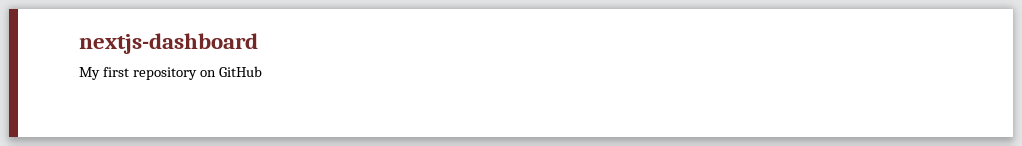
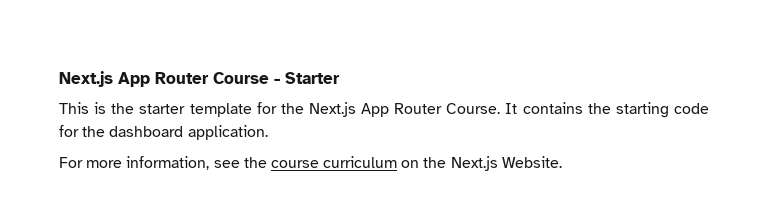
- nextjs-dashboard
- My first repository on GitHub
+ Next.js App Router Course - Starter
+ This is the starter template for the Next.js App Router Course. It contains the starting code for the dashboard application.
+ For more information, see the course curriculum on the Next.js Website.

